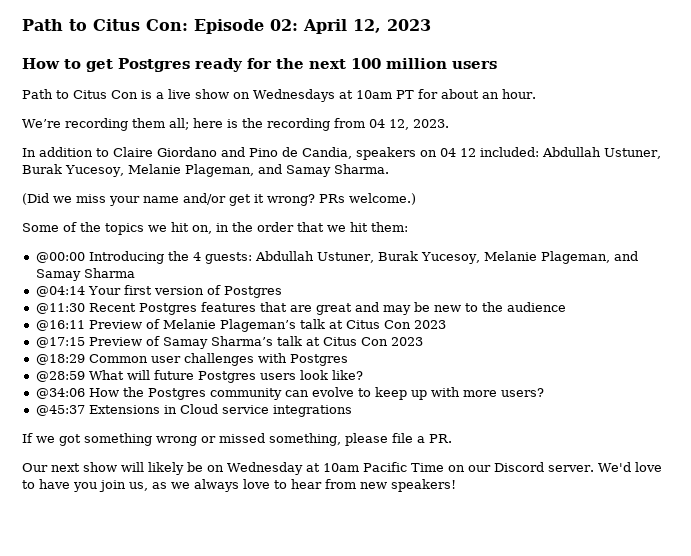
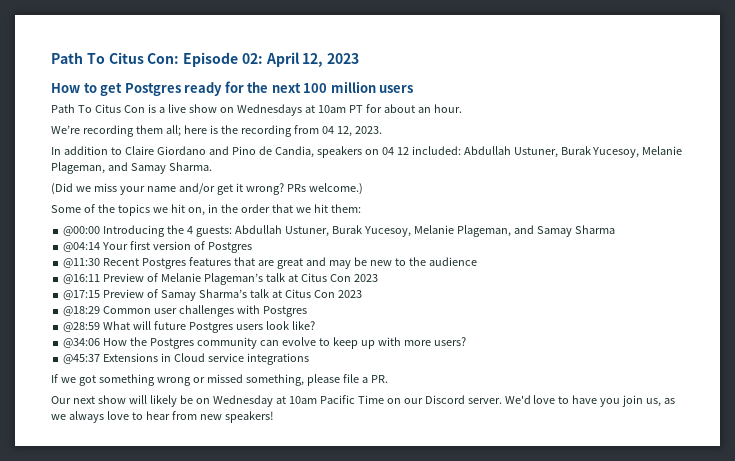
- Path to Citus Con: Episode 02: April 12, 2023
+ Path To Citus Con: Episode 02: April 12, 2023
- Path to Citus Con is a live show on Wednesdays at 10am PT for about an hour.
+ Path To Citus Con is a live show on Wednesdays at 10am PT for about an hour.

